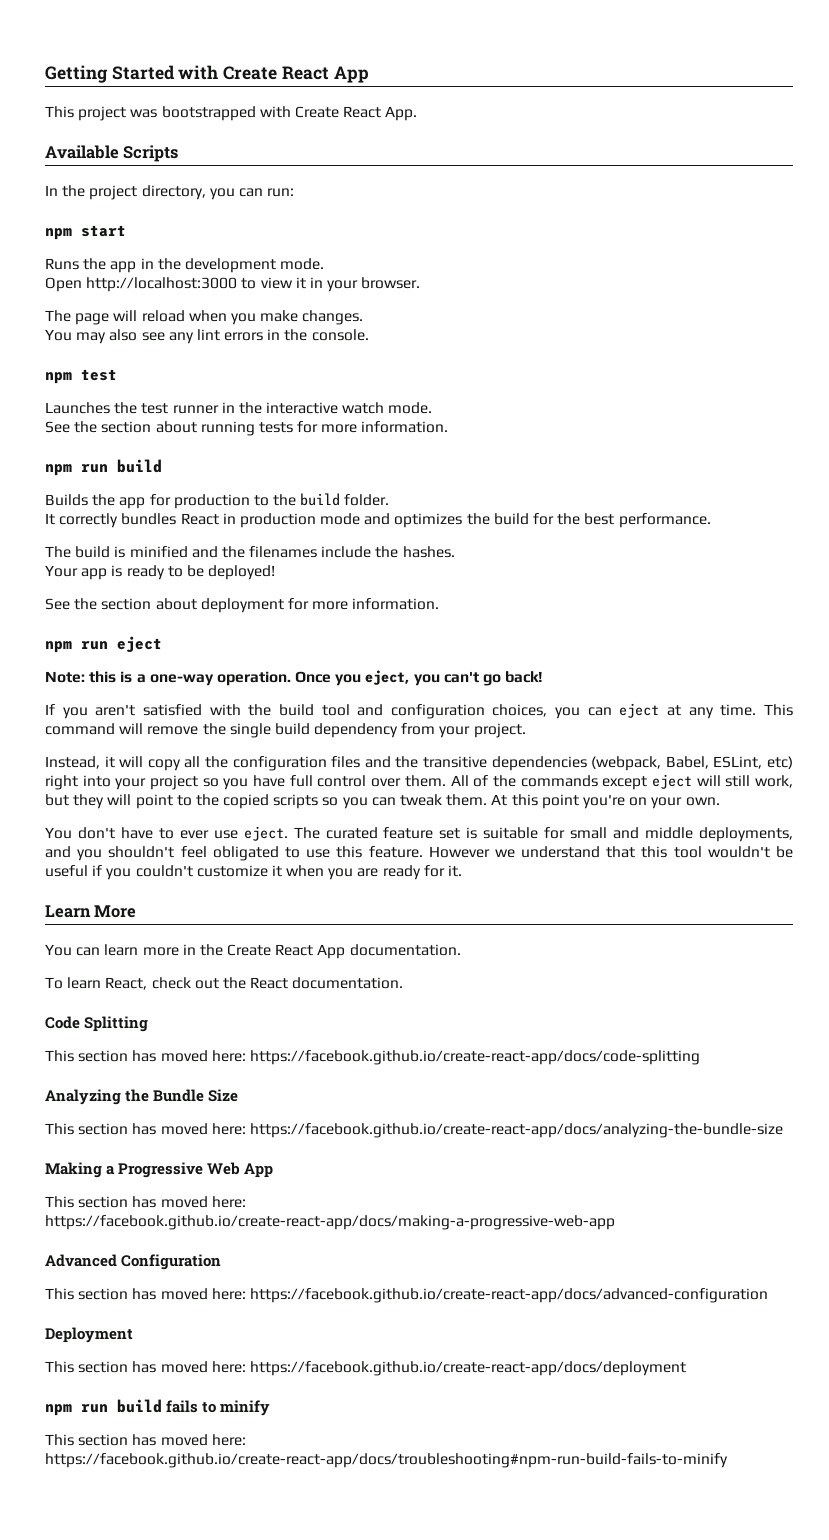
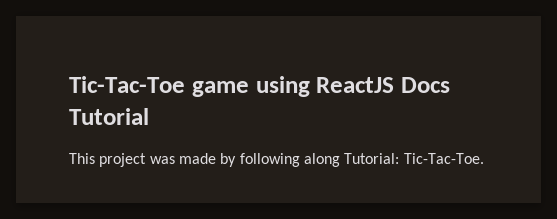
- Getting Started with Create React App
- This project was bootstrapped with Create React App.
- Available Scripts
- In the project directory, you can run:
- npm start
- Runs the app in the development mode.
- Open http://localhost:3000 to view it in your browser.
- The page will reload when you make changes.
- You may also see any lint errors in the console.
- npm test
- Launches the test runner in the interactive watch mode.
- See the section about running tests for more information.
- npm run build
- Builds the app for production to the build folder.
- It correctly bundles React in production mode and optimizes the build for the best performance.
- The build is minified and the filenames include the hashes.
- Your app is ready to be deployed!
- See the section about deployment for more information.
- npm run eject
- Note: this is a one-way operation. Once you eject, you can't go back!
- If you aren't satisfied with the build tool and configuration choices, you can eject at any time. This command will remove the single build dependency from your project.
- Instead, it will copy all the configuration files and the transitive dependencies (webpack, Babel, ESLint, etc) right into your project so you have full control over them. All of the commands except eject will still work, but they will point to the copied scripts so you can tweak them. At this point you're on your own.
- You don't have to ever use eject. The curated feature set is suitable for small and middle deployments, and you shouldn't feel obligated to use this feature. However we understand that this tool wouldn't be useful if you couldn't customize it when you are ready for it.
- Learn More
- You can learn more in the Create React App documentation.
- To learn React, check out the React documentation.
- Code Splitting
- This section has moved here: https://facebook.github.io/create-react-app/docs/code-splitting
- Analyzing the Bundle Size
- This section has moved here: https://facebook.github.io/create-react-app/docs/analyzing-the-bundle-size
- Making a Progressive Web App
- This section has moved here: https://facebook.github.io/create-react-app/docs/making-a-progressive-web-app
- Advanced Configuration
- This section has moved here: https://facebook.github.io/create-react-app/docs/advanced-configuration
- Deployment
- This section has moved here: https://facebook.github.io/create-react-app/docs/deployment
- npm run build fails to minify
- This section has moved here: https://facebook.github.io/create-react-app/docs/troubleshooting#npm-run-build-fails-to-minify
+ Tic-Tac-Toe game using ReactJS Docs Tutorial
+ This project was made by following along Tutorial: Tic-Tac-Toe.

